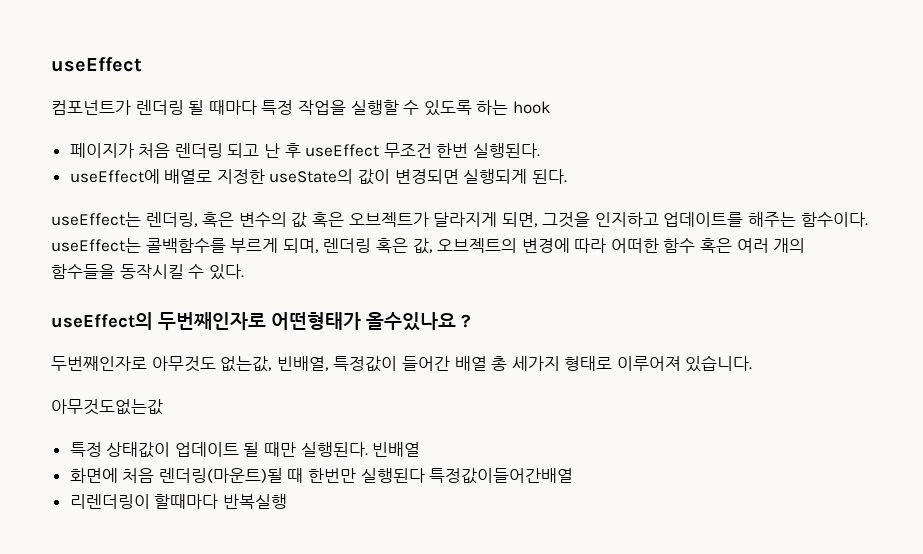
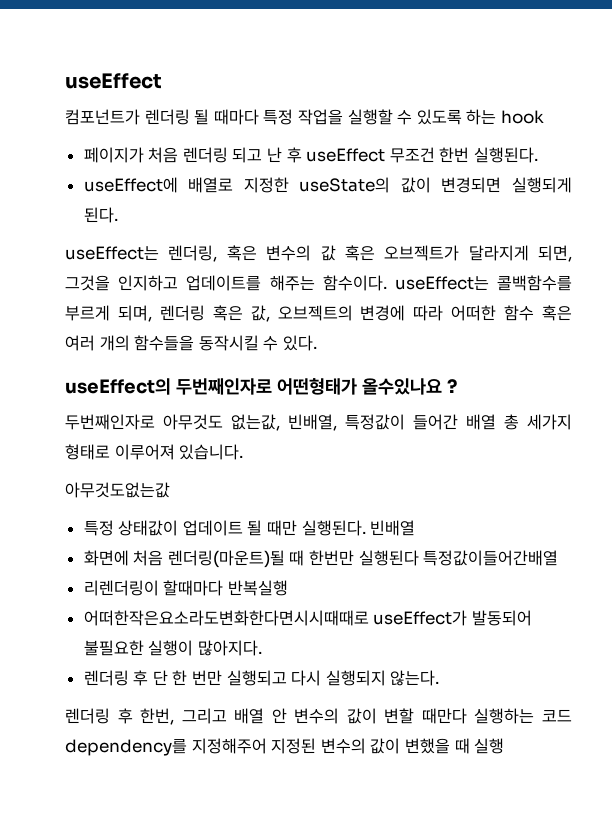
+ 어떠한작은요소라도변화한다면시시때때로 useEffect가 발동되어 불필요한 실행이 많아지다.
+ 렌더링 후 단 한 번만 실행되고 다시 실행되지 않는다.
+ 렌더링 후 한번, 그리고 배열 안 변수의 값이 변할 때만다 실행하는 코드 dependency를 지정해주어 지정된 변수의 값이 변했을 때 실행

